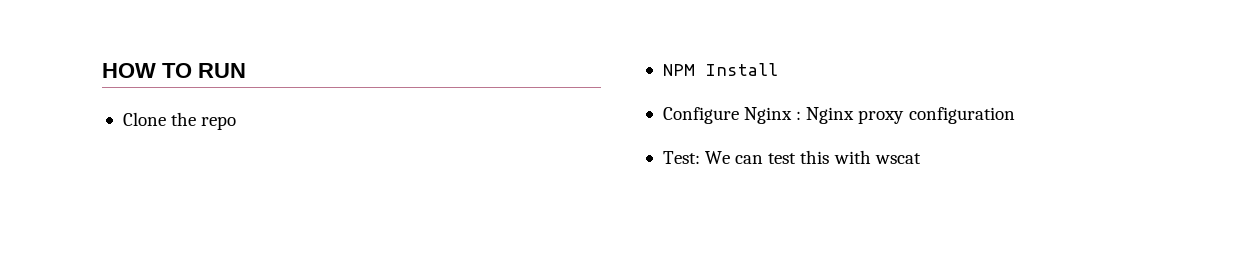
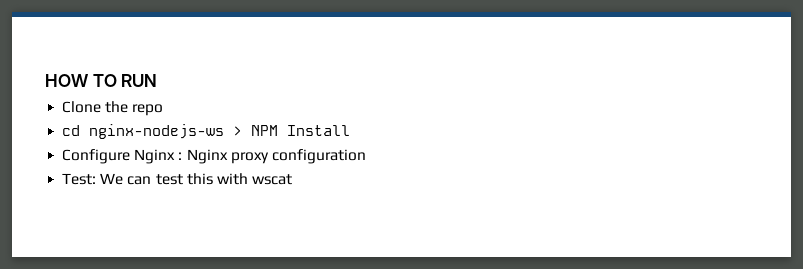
- NPM Install
+ cd nginx-nodejs-ws > NPM Install

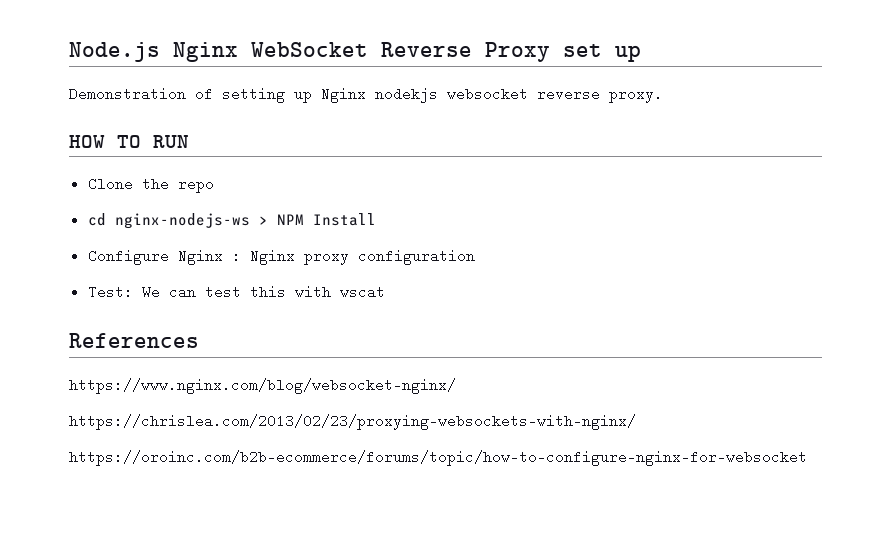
+ Node.js Nginx WebSocket Reverse Proxy set up
+ Demonstration of setting up Nginx nodekjs websocket reverse proxy.
+ References
+ https://www.nginx.com/blog/websocket-nginx/
+ https://chrislea.com/2013/02/23/proxying-websockets-with-nginx/
+ https://oroinc.com/b2b-ecommerce/forums/topic/how-to-configure-nginx-for-websocket

